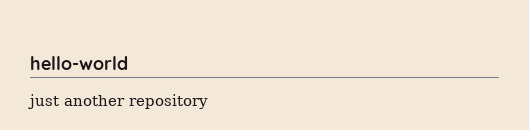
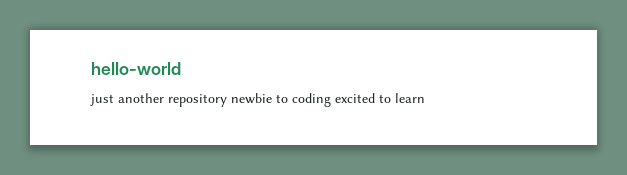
- just another repository
+ just another repository newbie to coding excited to learn

